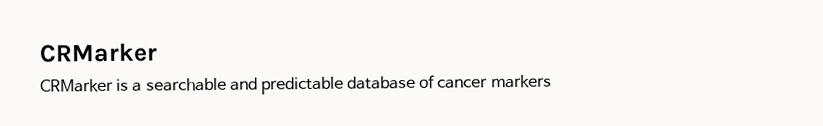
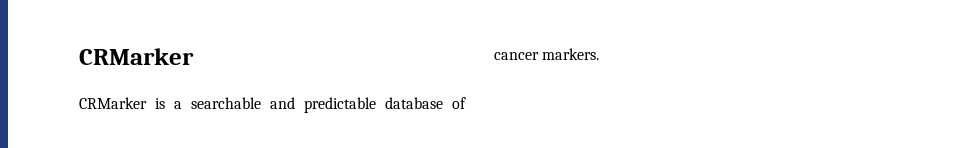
- CRMarker is a searchable and predictable database of cancer markers
+ CRMarker is a searchable and predictable database of cancer markers.

